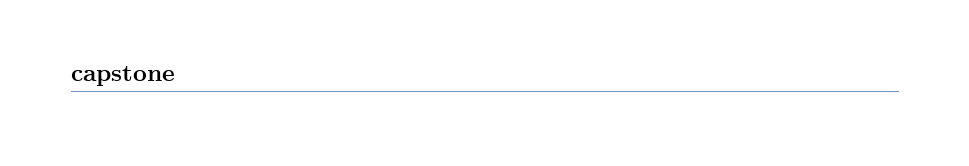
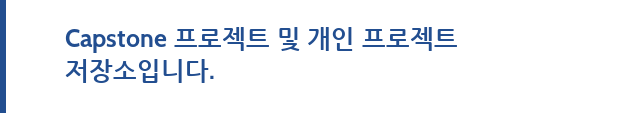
- capstone
+ Capstone 프로젝트 및 개인 프로젝트 저장소입니다.

